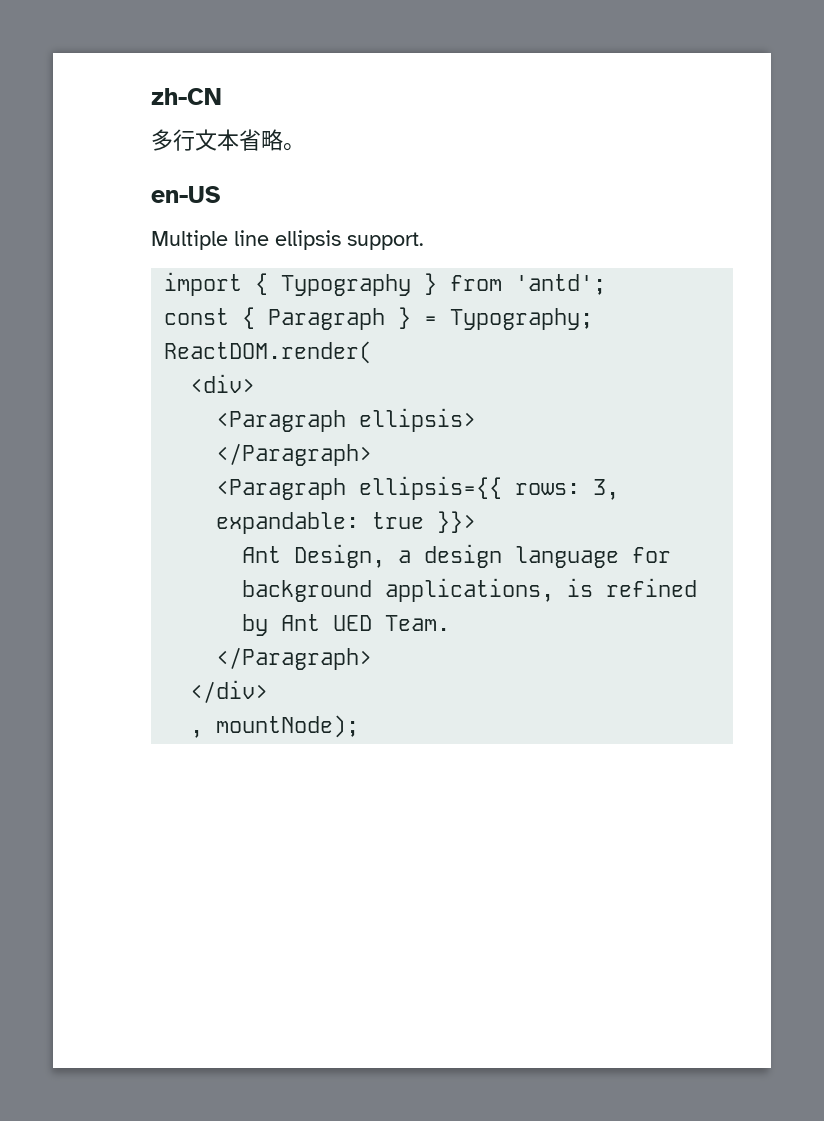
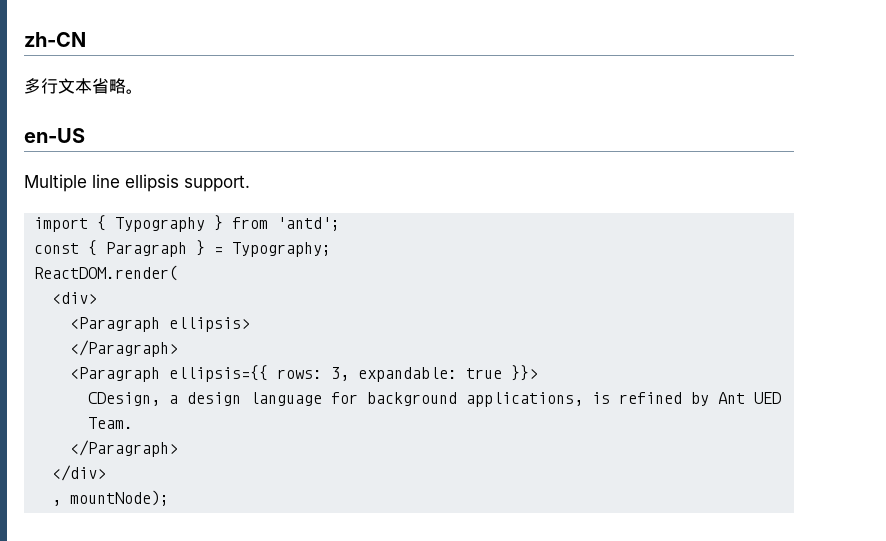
- Ant Design, a design language for background applications, is refined by Ant UED Team.
+ CDesign, a design language for background applications, is refined by Ant UED Team.

